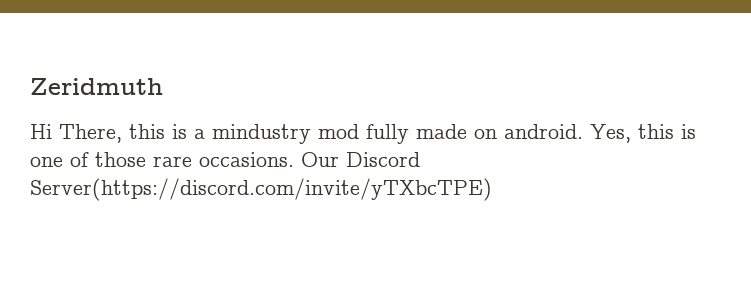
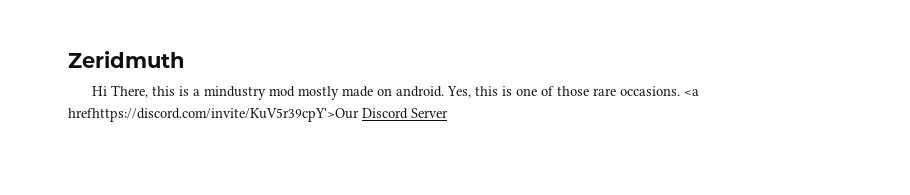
- Hi There, this is a mindustry mod fully made on android.
+ Hi There, this is a mindustry mod mostly made on android.
- Our Discord Server(https://discord.com/invite/yTXbcTPE)
+ <a hrefhttps://discord.com/invite/KuV5r39cpY'>Our Discord Server

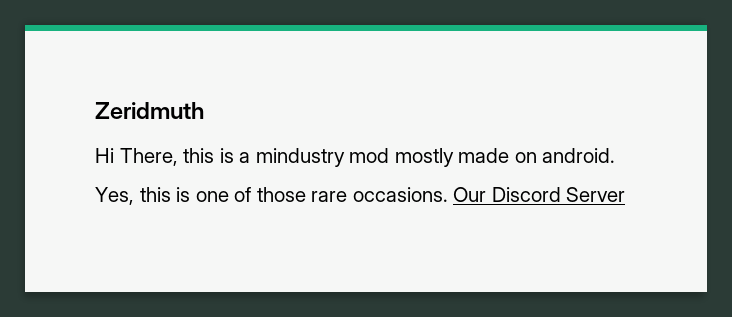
- Hi There, this is a mindustry mod mostly made on android. Yes, this is one of those rare occasions.
+ Hi There, this is a mindustry mod mostly made on android.
+ Yes, this is one of those rare occasions.
- <a hrefhttps://discord.com/invite/KuV5r39cpY'>Our Discord Server
+ Our Discord Server

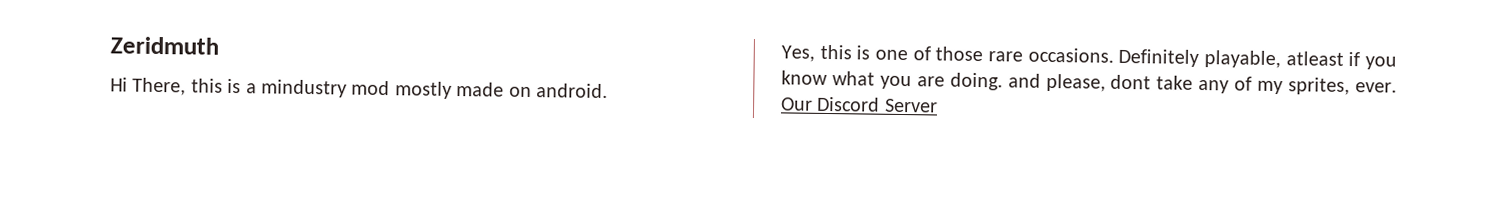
+ Definitely playable, atleast if you know what you are doing. and please, dont take any of my sprites, ever.

